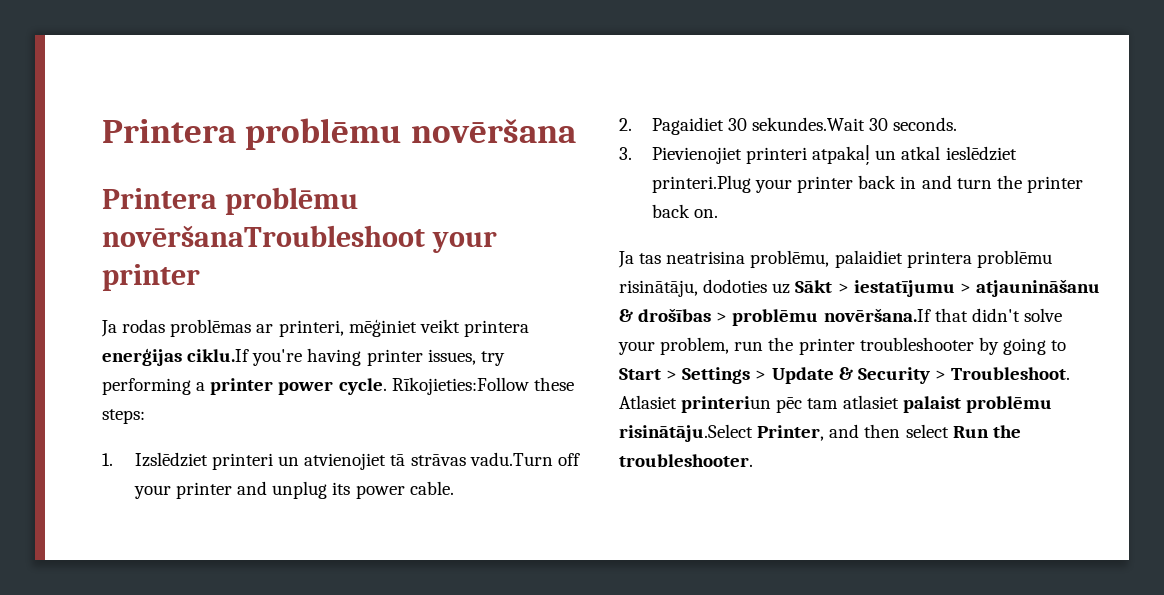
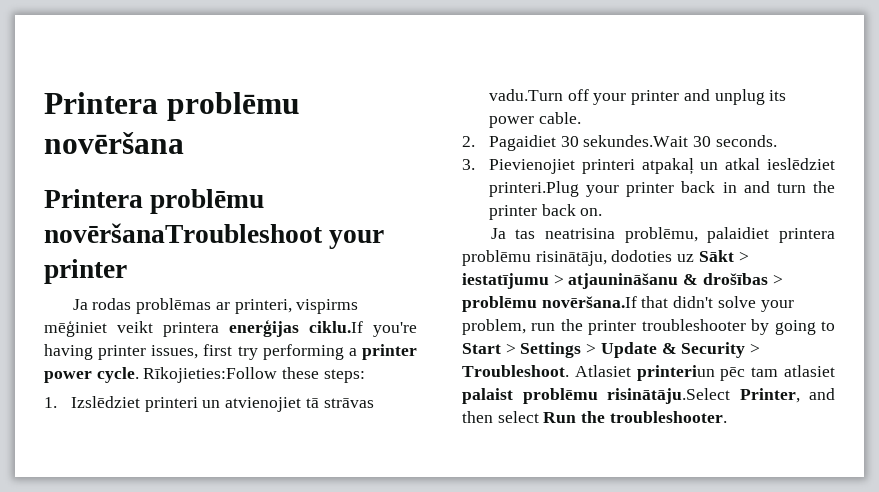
- Ja rodas problēmas ar printeri, mēģiniet veikt printera enerģijas ciklu.If you're having printer issues, try performing a printer power cycle.
+ Ja rodas problēmas ar printeri, vispirms mēģiniet veikt printera enerģijas ciklu.If you're having printer issues, first try performing a printer power cycle.

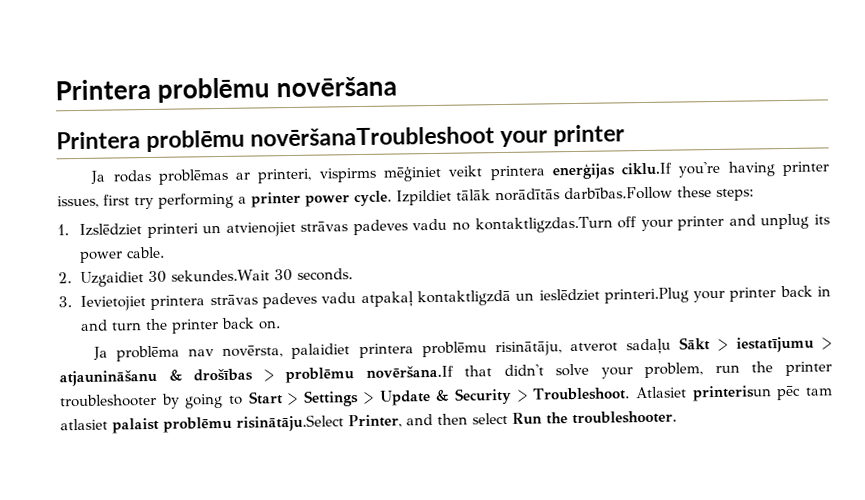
- Rīkojieties:Follow these steps:
+ Izpildiet tālāk norādītās darbības.Follow these steps:
- 1. Izslēdziet printeri un atvienojiet tā strāvas vadu.Turn off your printer and unplug its power cable.
+ 1. Izslēdziet printeri un atvienojiet strāvas padeves vadu no kontaktligzdas.Turn off your printer and unplug its power cable.
- 2. Pagaidiet 30 sekundes.Wait 30 seconds.
+ 2. Uzgaidiet 30 sekundes.Wait 30 seconds.
- 3. Pievienojiet printeri atpakaļ un atkal ieslēdziet printeri.Plug your printer back in and turn the printer back on.
+ 3. Ievietojiet printera strāvas padeves vadu atpakaļ kontaktligzdā un ieslēdziet printeri.Plug your printer back in and turn the printer back on.
- Ja tas neatrisina problēmu, palaidiet printera problēmu risinātāju, dodoties uz Sākt > iestatījumu > atjaunināšanu & drošības > problēmu novēršana.If that didn't solve your problem, run the printer troubleshooter by going to Start > Settings > Update & Security > Troubleshoot.
+ Ja problēma nav novērsta, palaidiet printera problēmu risinātāju, atverot sadaļu Sākt > iestatījumu > atjaunināšanu & drošības > problēmu novēršana.If that didn't solve your problem, run the printer troubleshooter by going to Start > Settings > Update & Security > Troubleshoot.
- Atlasiet printeriun pēc tam atlasiet palaist problēmu risinātāju.Select Printer, and then select Run the troubleshooter.
+ Atlasiet printerisun pēc tam atlasiet palaist problēmu risinātāju.Select Printer, and then select Run the troubleshooter.

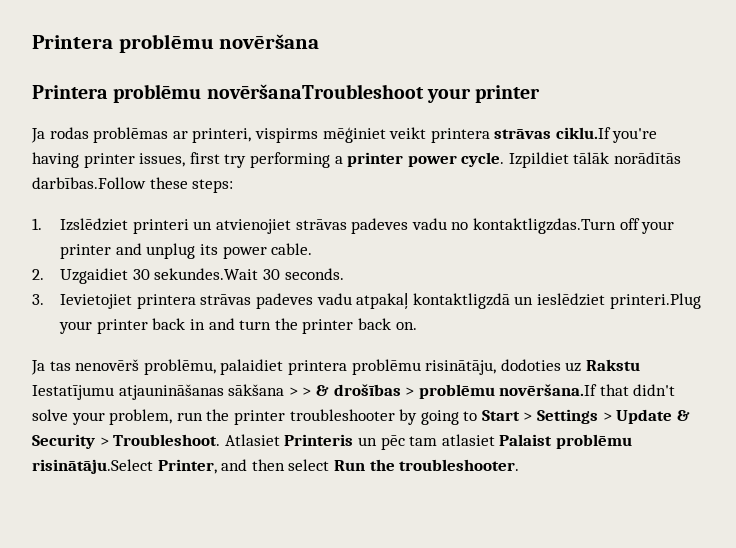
- Ja rodas problēmas ar printeri, vispirms mēģiniet veikt printera enerģijas ciklu.If you're having printer issues, first try performing a printer power cycle.
+ Ja rodas problēmas ar printeri, vispirms mēģiniet veikt printera strāvas ciklu.If you're having printer issues, first try performing a printer power cycle.
- Ja problēma nav novērsta, palaidiet printera problēmu risinātāju, atverot sadaļu Sākt > iestatījumu > atjaunināšanu & drošības > problēmu novēršana.If that didn't solve your problem, run the printer troubleshooter by going to Start > Settings > Update & Security > Troubleshoot.
+ Ja tas nenovērš problēmu, palaidiet printera problēmu risinātāju, dodoties uz Rakstu Iestatījumu atjaunināšanas sākšana > > & drošības > problēmu novēršana.If that didn't solve your problem, run the printer troubleshooter by going to Start > Settings > Update & Security > Troubleshoot.
- Atlasiet printerisun pēc tam atlasiet palaist problēmu risinātāju.Select Printer, and then select Run the troubleshooter.
+ Atlasiet Printeris un pēc tam atlasiet Palaist problēmu risinātāju.Select Printer, and then select Run the troubleshooter.

